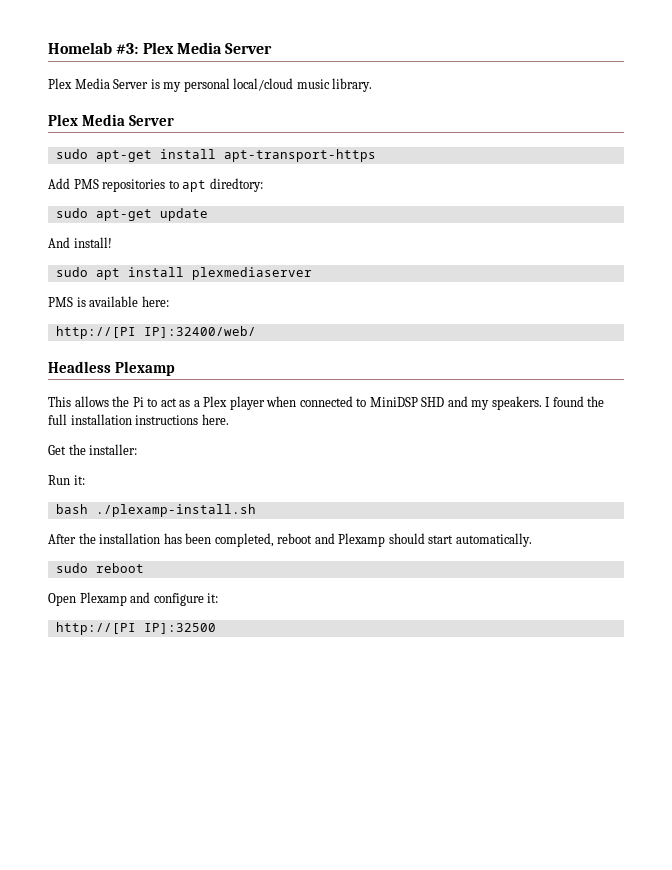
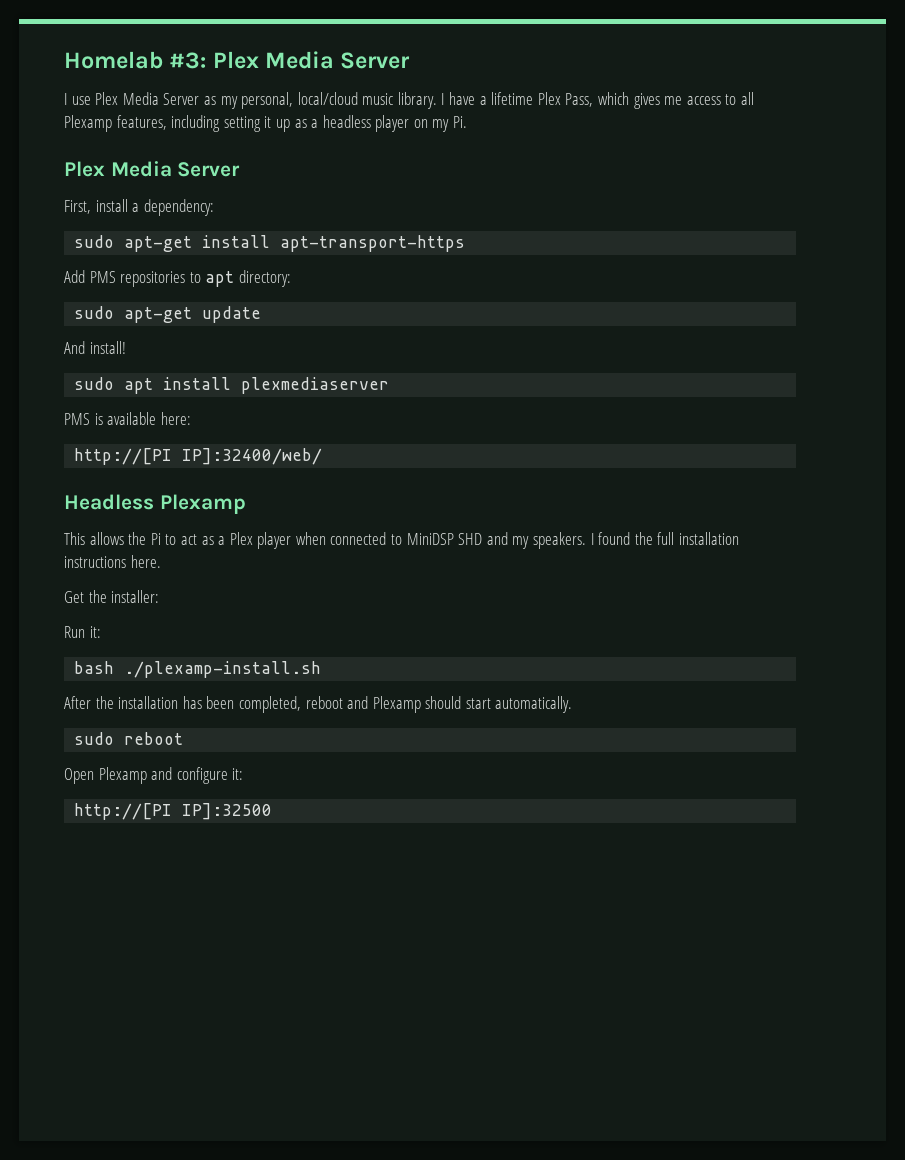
- Plex Media Server is my personal local/cloud music library.
+ I use Plex Media Server as my personal, local/cloud music library. I have a lifetime Plex Pass, which gives me access to all Plexamp features, including setting it up as a headless player on my Pi.
  Plex Media Server
+ First, install a dependency:
- Add PMS repositories to apt diredtory:
+ Add PMS repositories to apt directory:

